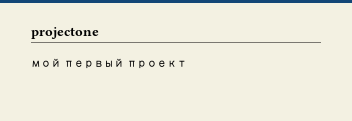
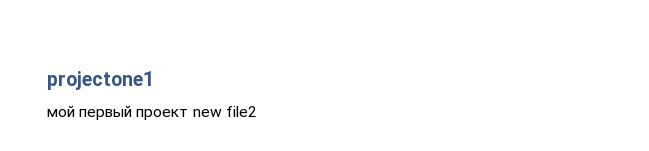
- projectone
+ projectone1
- мой первый проект
+ мой первый проект new file2

